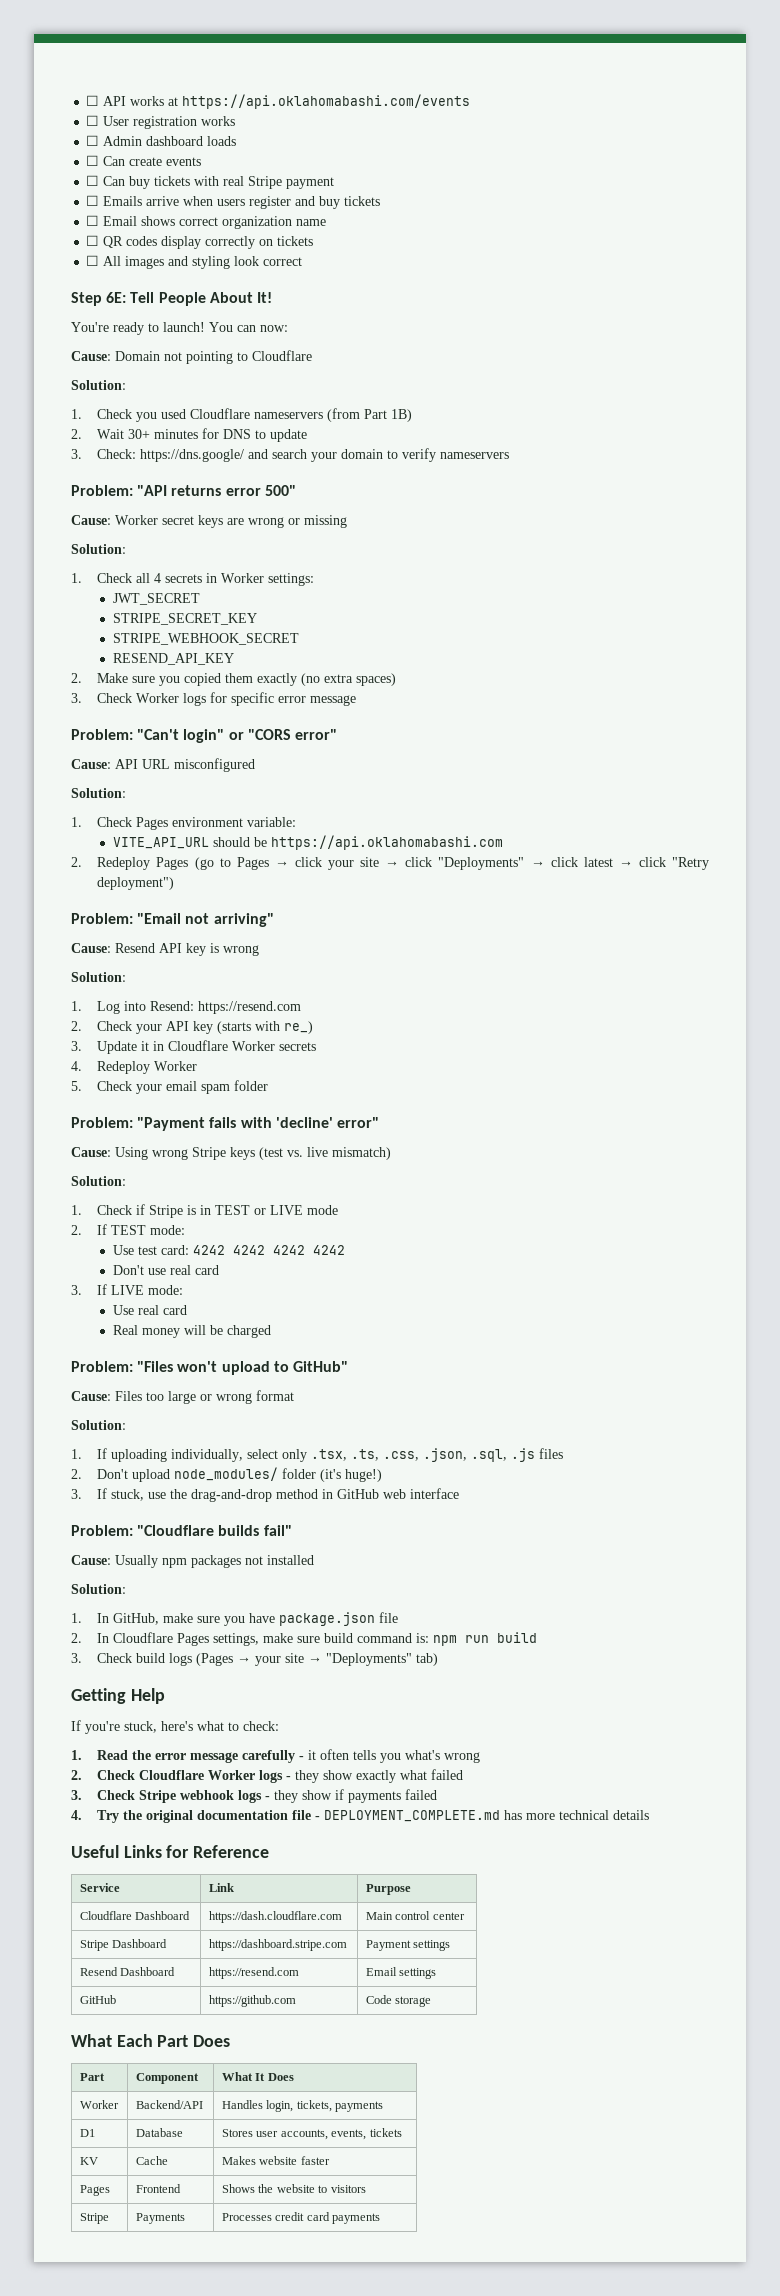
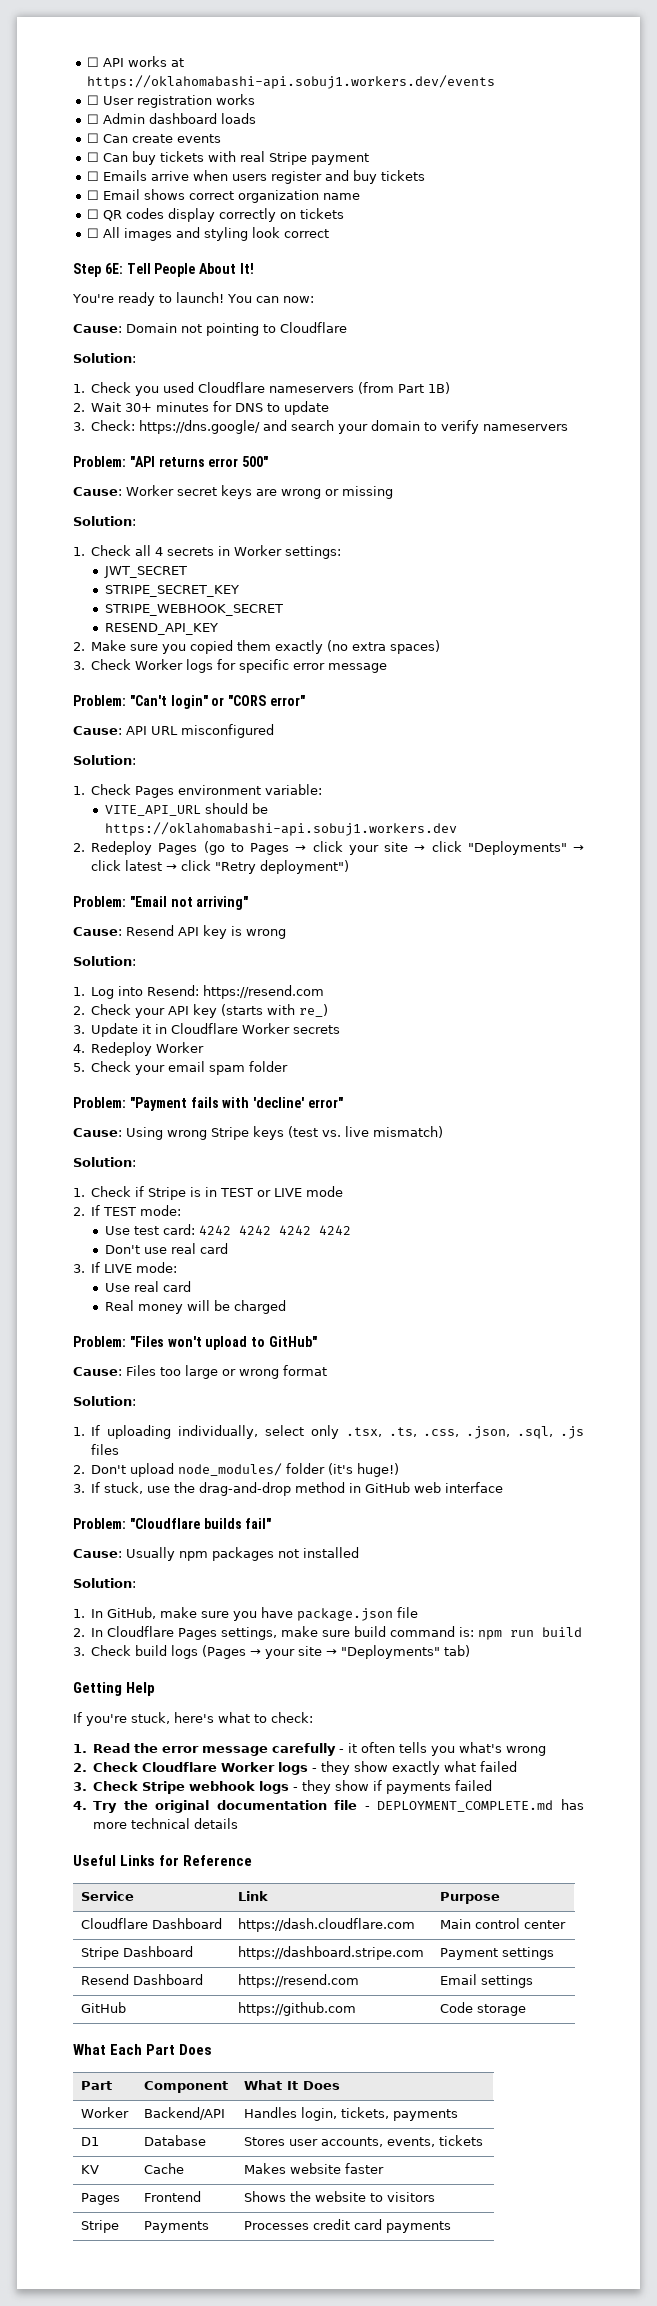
- ☐ API works at https://api.oklahomabashi.com/events
+ ☐ API works at https://oklahomabashi-api.sobuj1.workers.dev/events
- VITE_API_URL should be https://api.oklahomabashi.com
+ VITE_API_URL should be https://oklahomabashi-api.sobuj1.workers.dev

